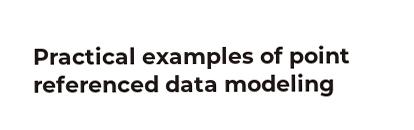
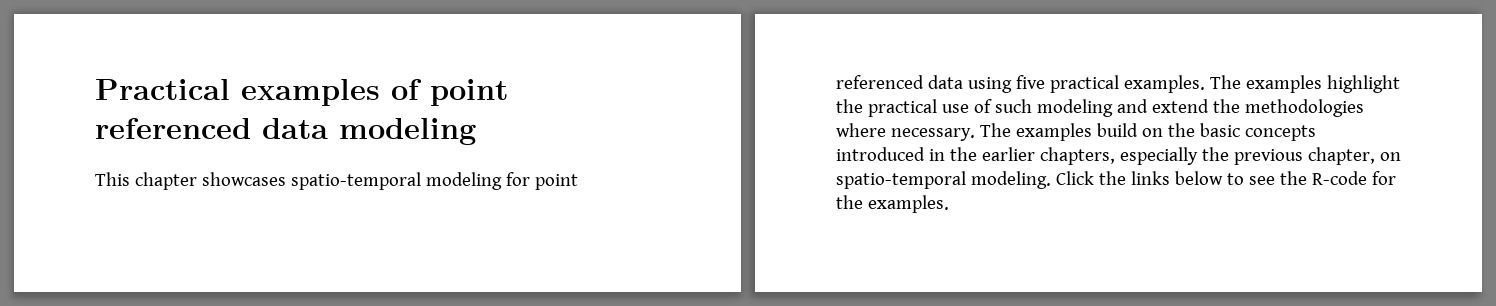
+ This chapter showcases spatio-temporal modeling for point referenced data using five practical examples. The examples highlight the practical use of such modeling and extend the methodologies where necessary. The examples build on the basic concepts introduced in the earlier chapters, especially the previous chapter, on spatio-temporal modeling. Click the links below to see the R-code for the examples.

